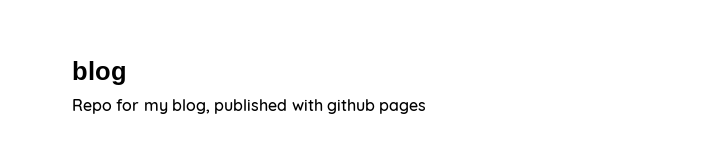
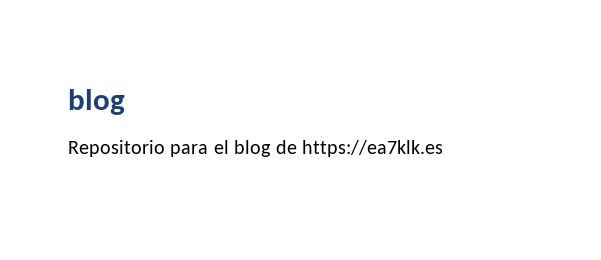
- Repo for my blog, published with github pages
+ Repositorio para el blog de https://ea7klk.es

